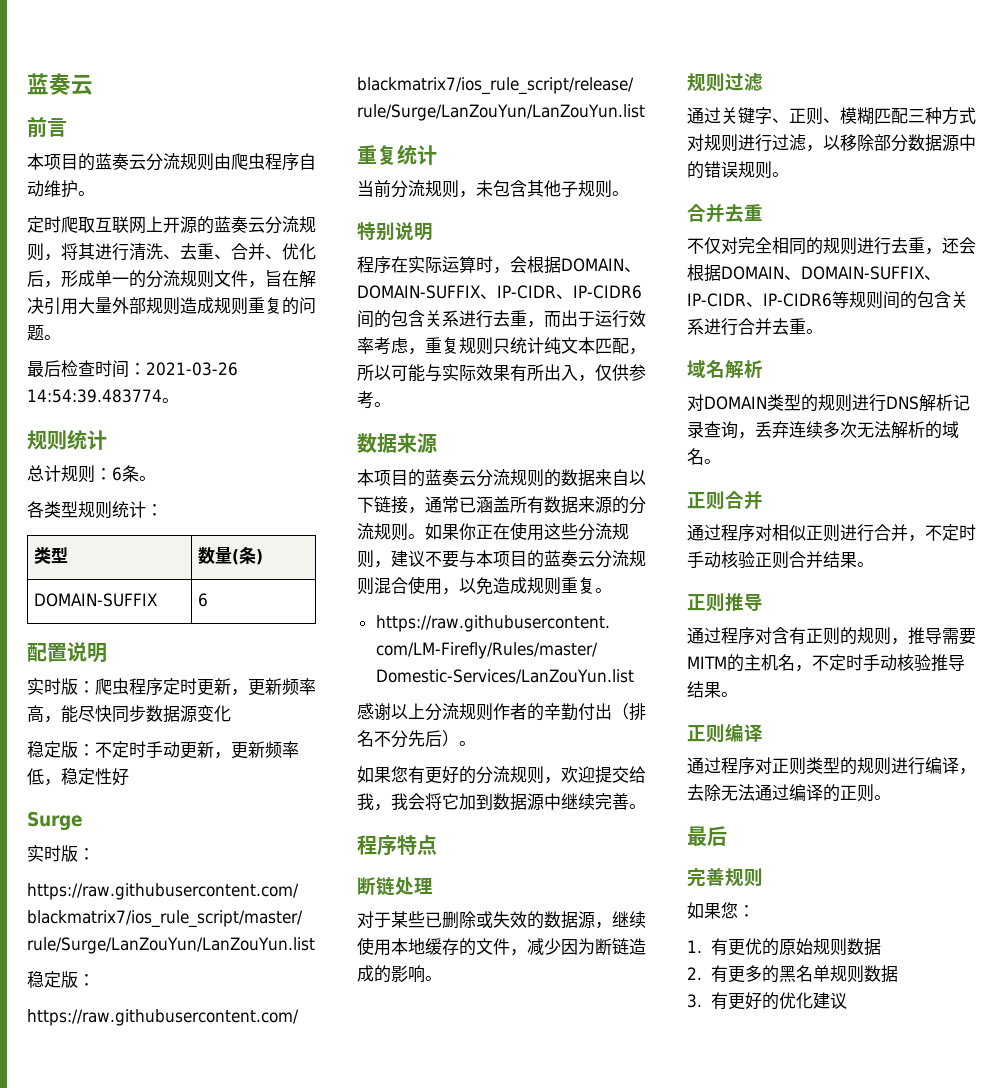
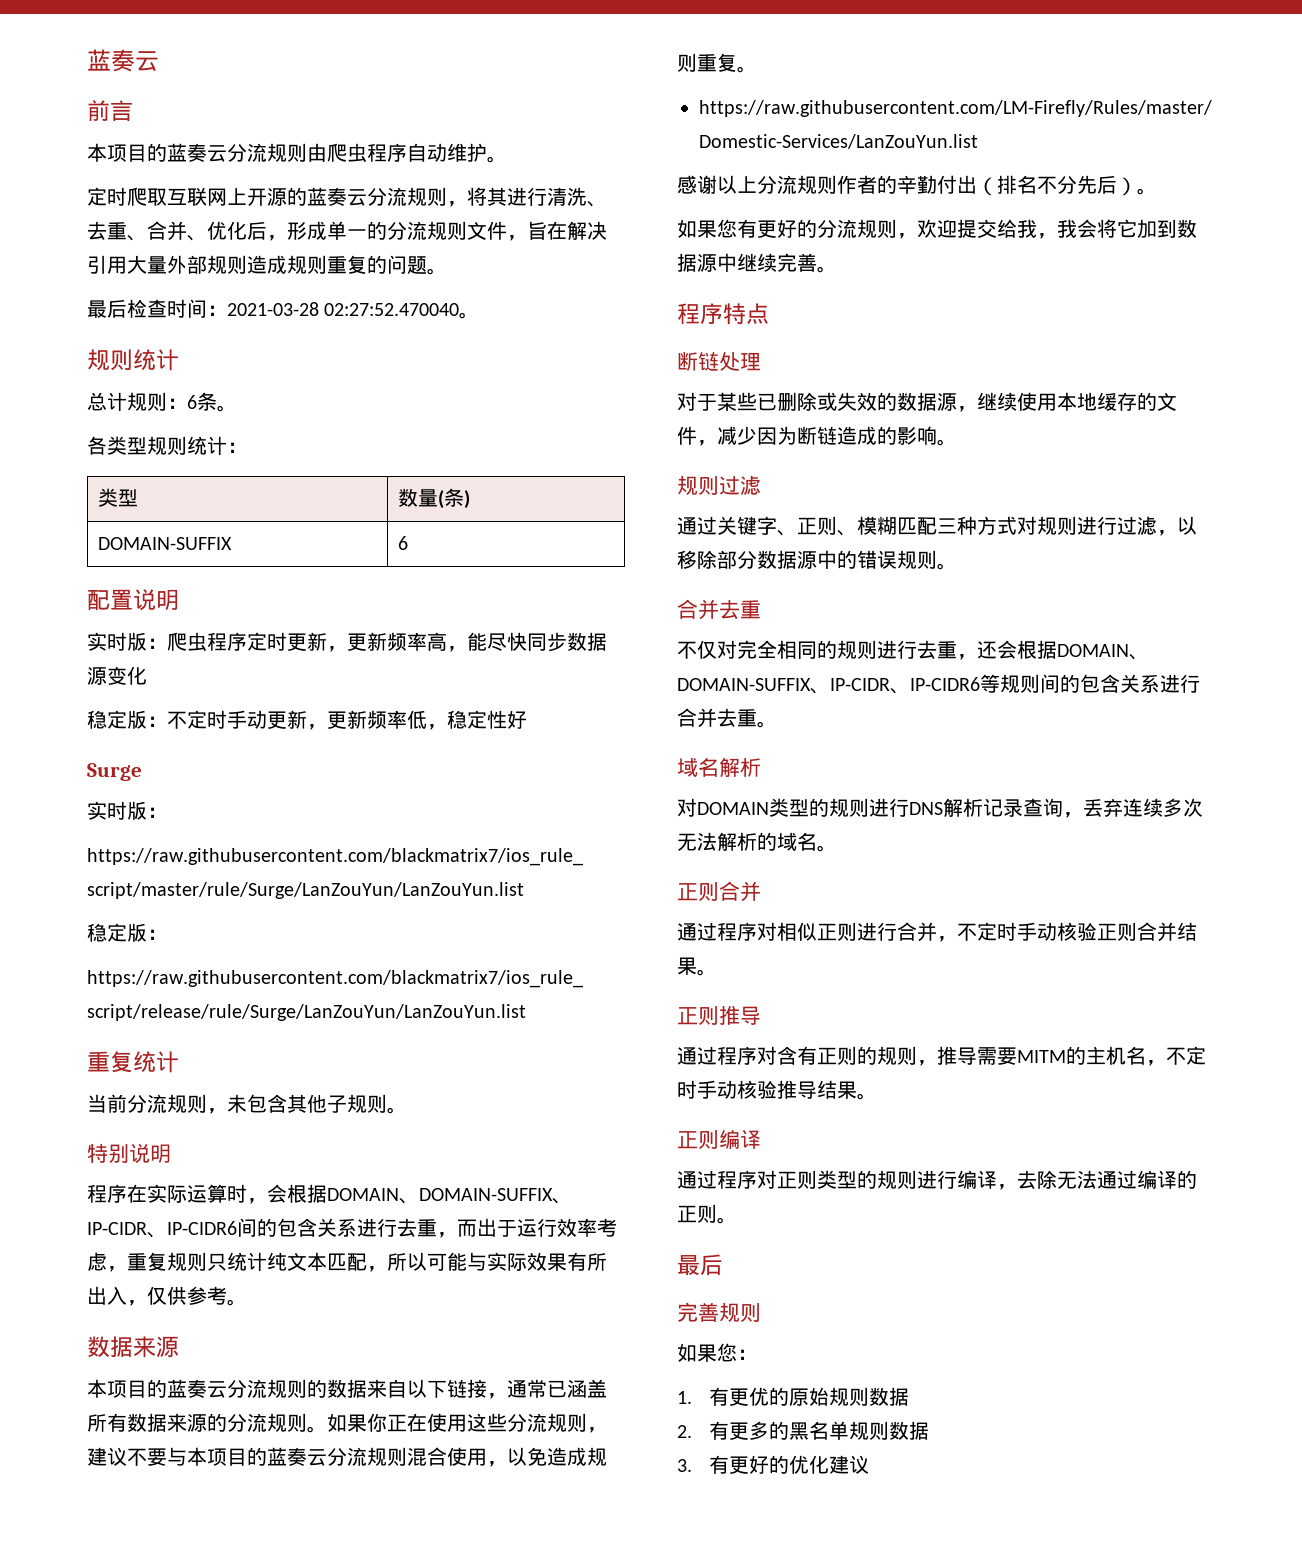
- 最后检查时间：2021-03-26 14:54:39.483774。
+ 最后检查时间：2021-03-28 02:27:52.470040。

